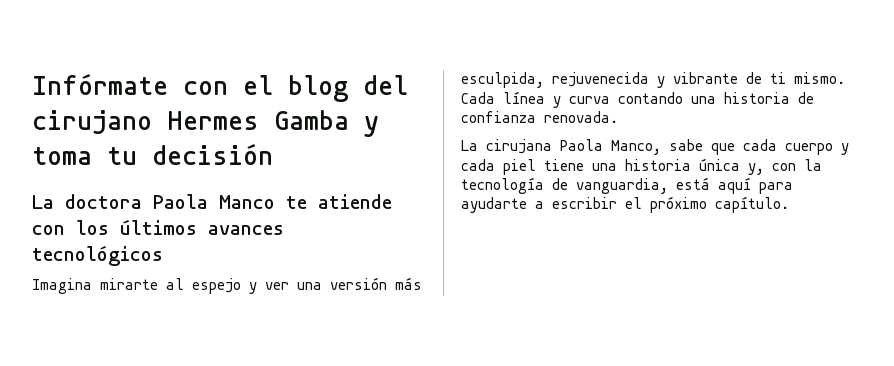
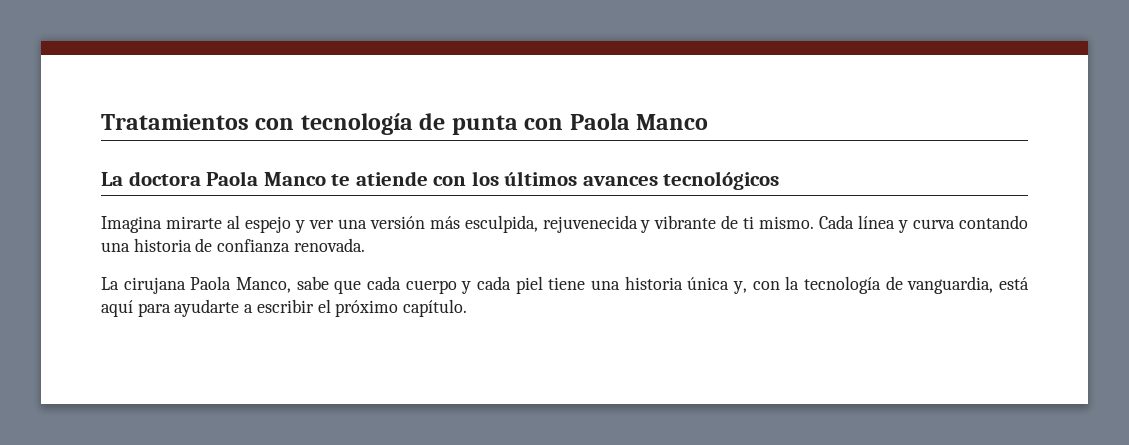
- Infórmate con el blog del cirujano Hermes Gamba y toma tu decisión
+ Tratamientos con tecnología de punta con Paola Manco

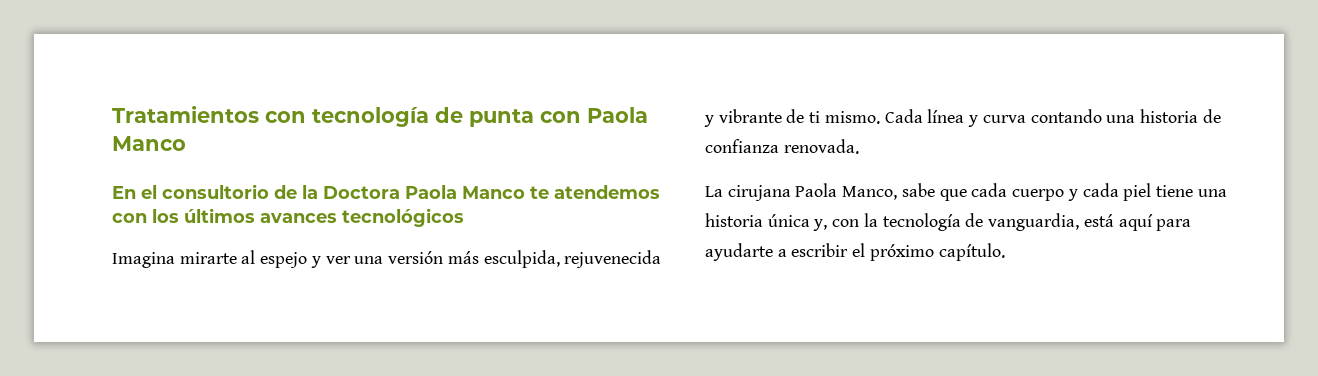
- La doctora Paola Manco te atiende con los últimos avances tecnológicos
+ En el consultorio de la Doctora Paola Manco te atendemos con los últimos avances tecnológicos

